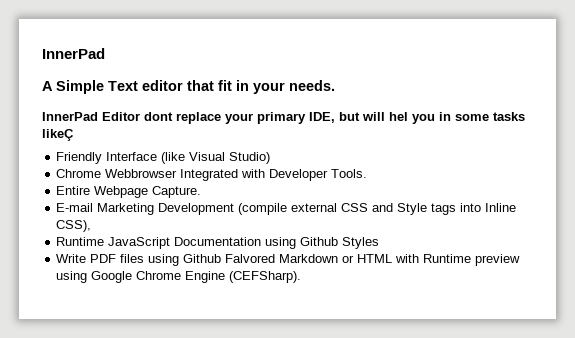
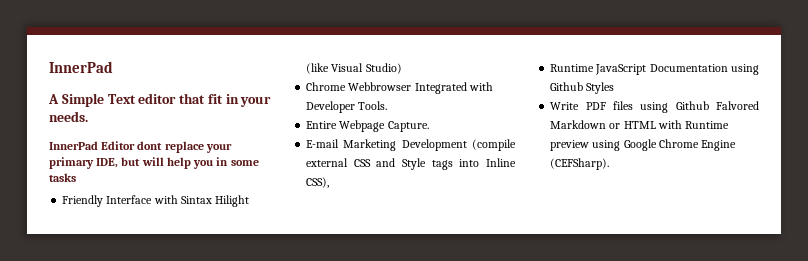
- InnerPad Editor dont replace your primary IDE, but will hel you in some tasks likeÇ
+ InnerPad Editor dont replace your primary IDE, but will help you in some tasks
- Friendly Interface (like Visual Studio)
+ Friendly Interface with Sintax Hilight (like Visual Studio)

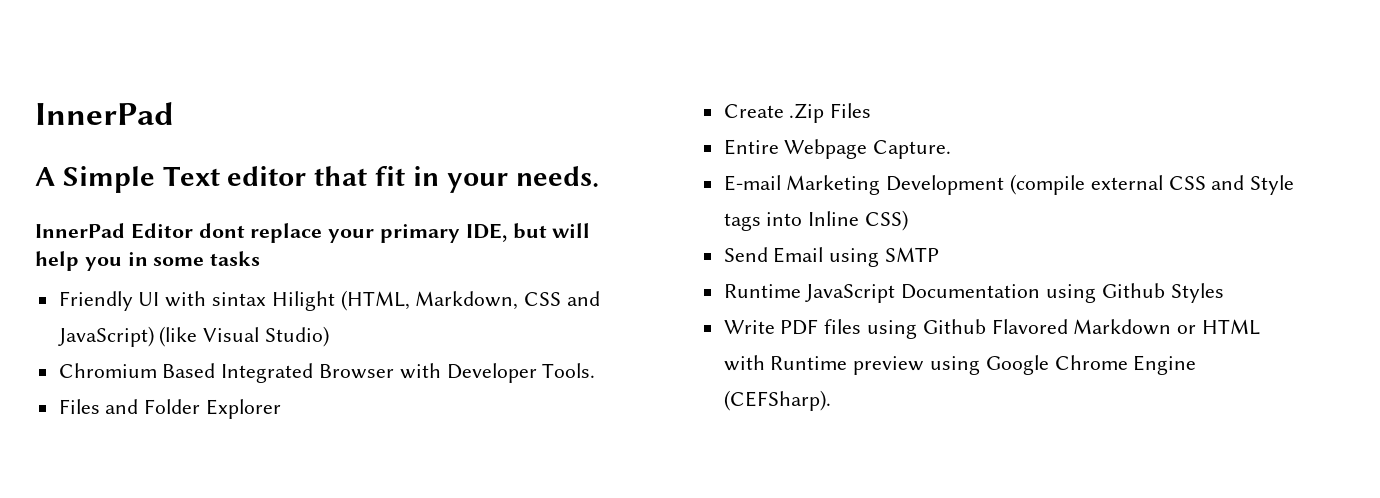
- Friendly Interface with Sintax Hilight (like Visual Studio)
+ Friendly UI with sintax Hilight (HTML, Markdown, CSS and JavaScript) (like Visual Studio)
- Chrome Webbrowser Integrated with Developer Tools.
+ Chromium Based Integrated Browser with Developer Tools.
+ Files and Folder Explorer
+ Create .Zip Files
- E-mail Marketing Development (compile external CSS and Style tags into Inline CSS),
+ E-mail Marketing Development (compile external CSS and Style tags into Inline CSS)
+ Send Email using SMTP
- Write PDF files using Github Falvored Markdown or HTML with Runtime preview using Google Chrome Engine (CEFSharp).
+ Write PDF files using Github Flavored Markdown or HTML with Runtime preview using Google Chrome Engine (CEFSharp).

